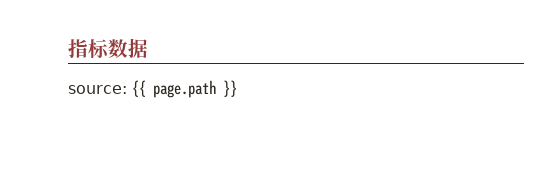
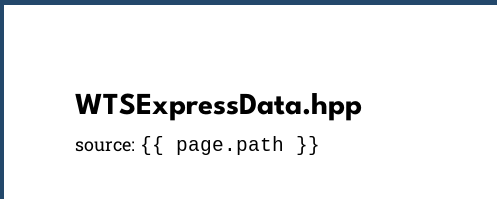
- 指标数据
+ WTSExpressData.hpp

